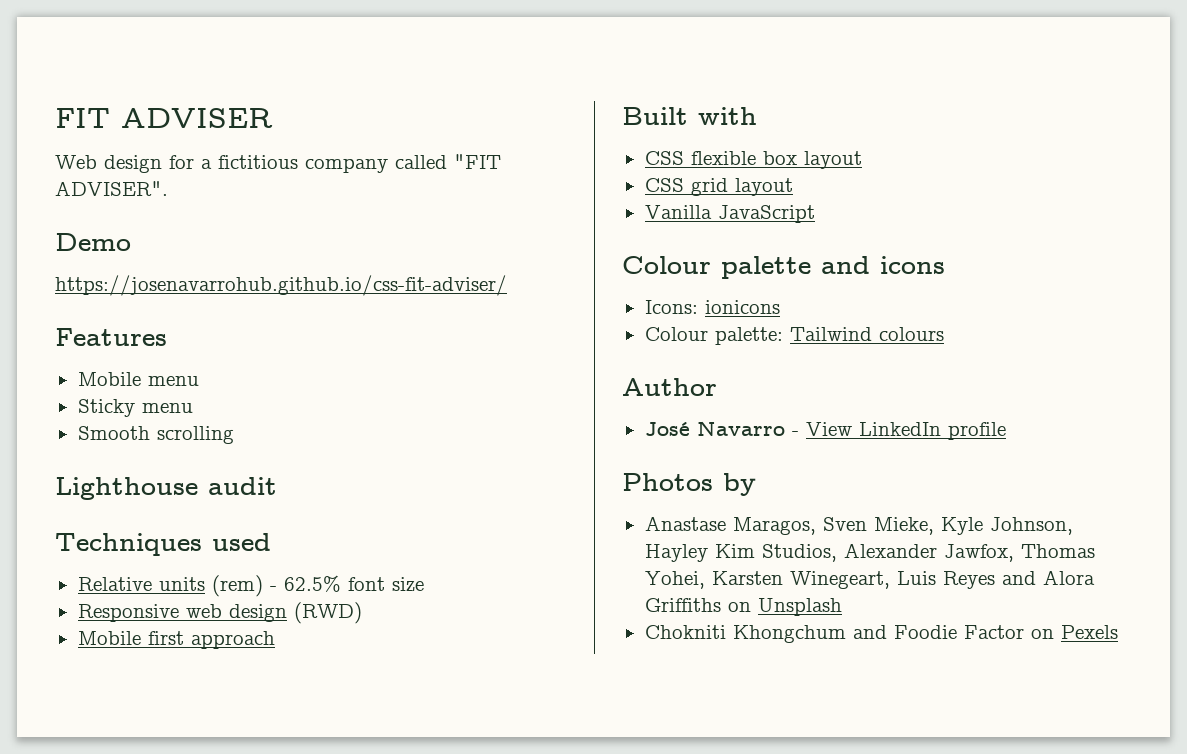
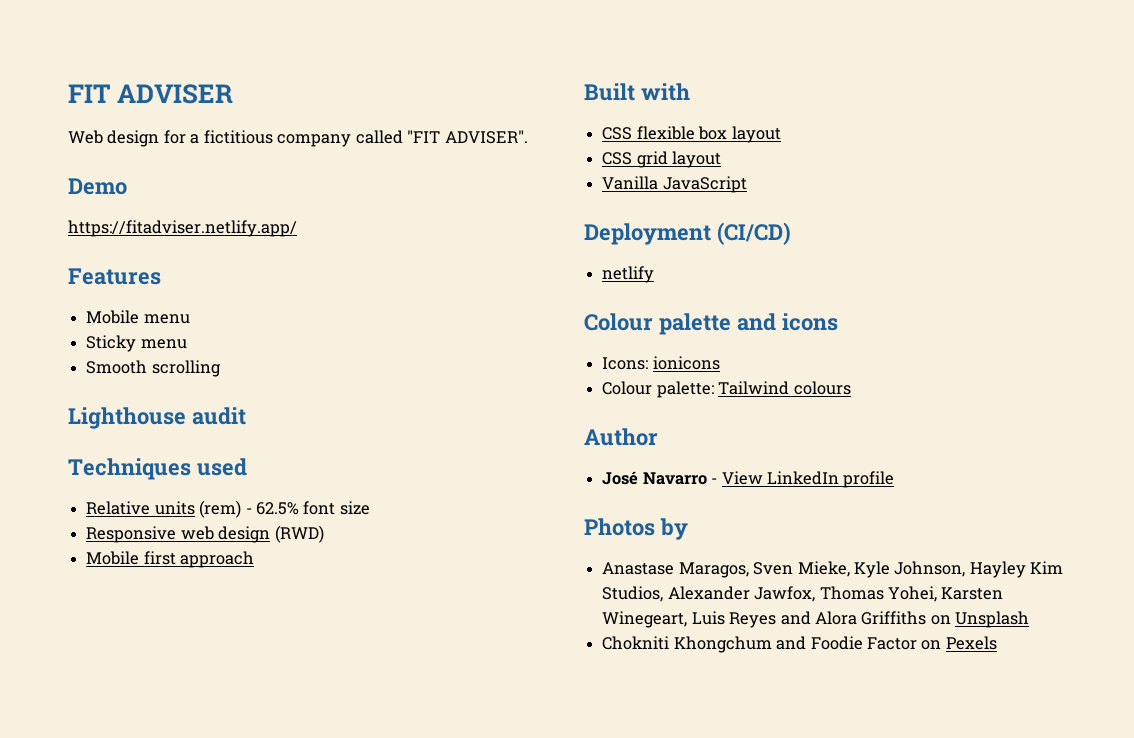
- https://josenavarrohub.github.io/css-fit-adviser/
+ https://fitadviser.netlify.app/
+ Deployment (CI/CD)
+ netlify

